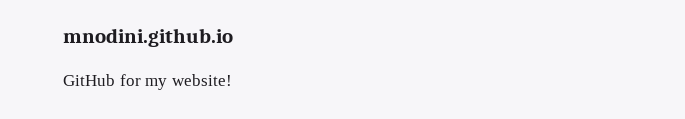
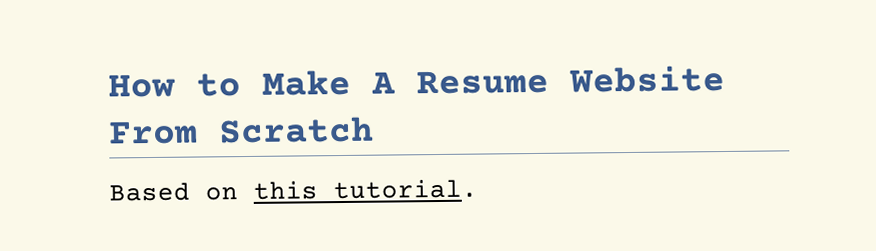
- mnodini.github.io
- GitHub for my website!
+ How to Make A Resume Website From Scratch
+ Based on this tutorial.

